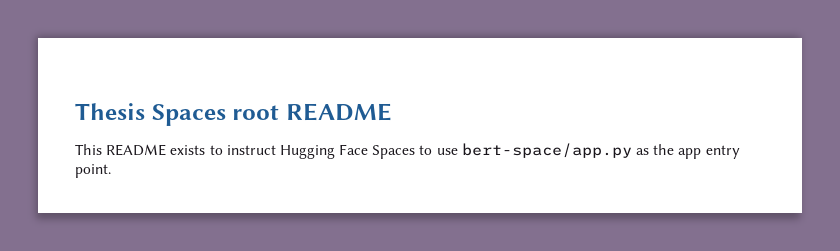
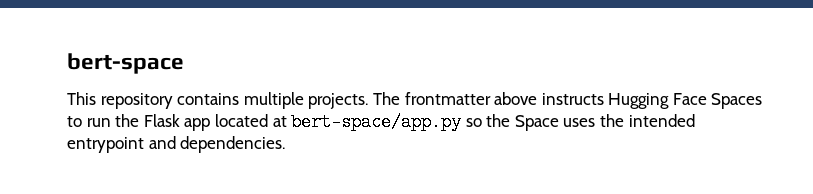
- Thesis Spaces root README
- This README exists to instruct Hugging Face Spaces to use bert-space/app.py as the app entry point.
+ bert-space
+ This repository contains multiple projects. The frontmatter above instructs Hugging Face Spaces to run the Flask app located at bert-space/app.py so the Space uses the intended entrypoint and dependencies.

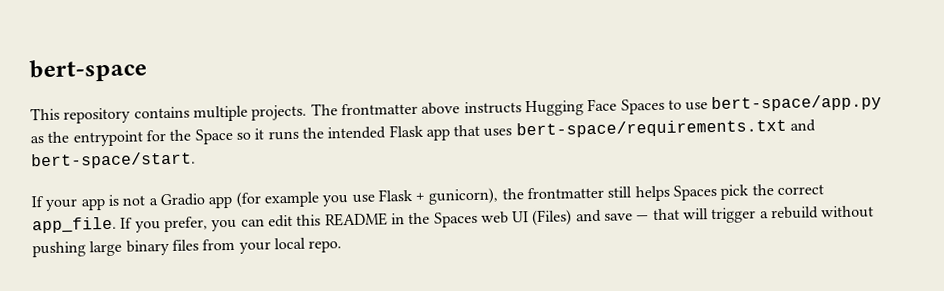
- The frontmatter above instructs Hugging Face Spaces to run the Flask app located at bert-space/app.py so the Space uses the intended entrypoint and dependencies.
+ The frontmatter above instructs Hugging Face Spaces to use bert-space/app.py as the entrypoint for the Space so it runs the intended Flask app that uses bert-space/requirements.txt and bert-space/start.
+ If your app is not a Gradio app (for example you use Flask + gunicorn), the frontmatter still helps Spaces pick the correct app_file. If you prefer, you can edit this README in the Spaces web UI (Files) and save — that will trigger a rebuild without pushing large binary files from your local repo.

